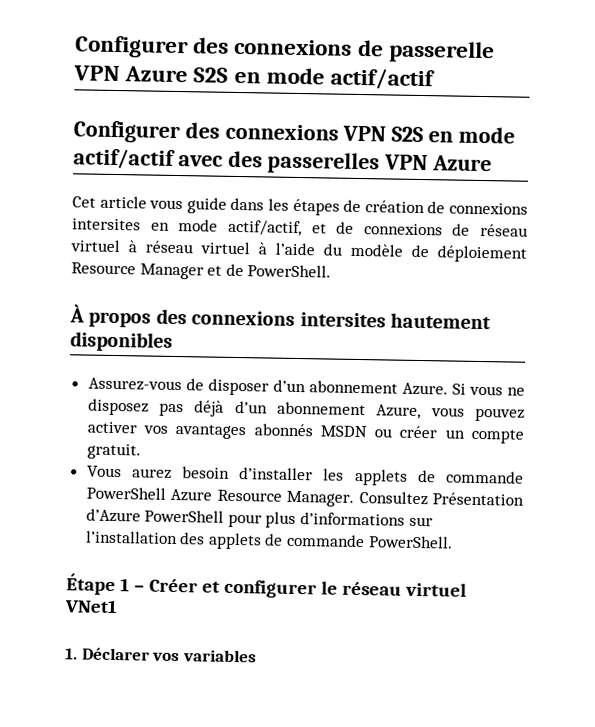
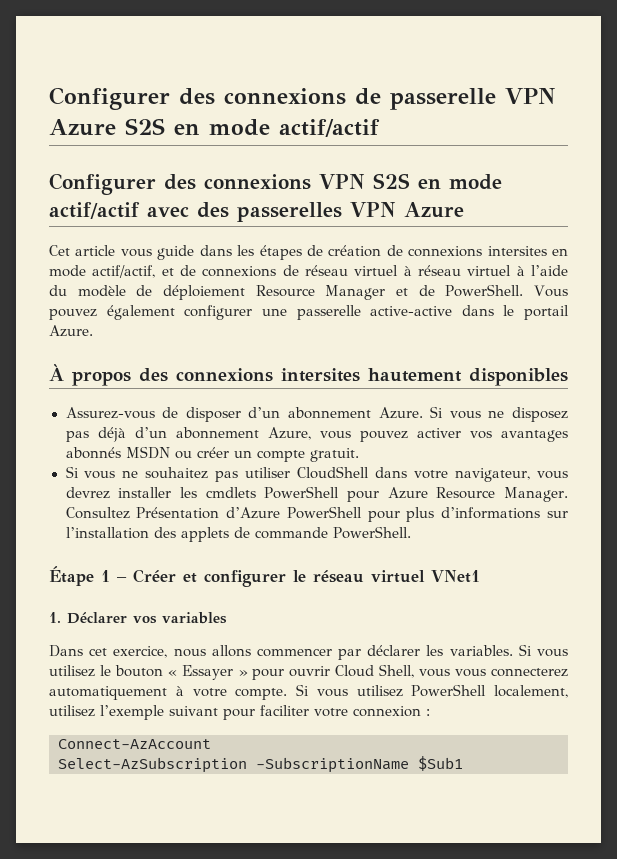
+ Vous pouvez également configurer une passerelle active-active dans le portail Azure.
- Vous aurez besoin d’installer les applets de commande PowerShell Azure Resource Manager.
+ Si vous ne souhaitez pas utiliser CloudShell dans votre navigateur, vous devrez installer les cmdlets PowerShell pour Azure Resource Manager.
+ Dans cet exercice, nous allons commencer par déclarer les variables. Si vous utilisez le bouton « Essayer » pour ouvrir Cloud Shell, vous vous connecterez automatiquement à votre compte. Si vous utilisez PowerShell localement, utilisez l’exemple suivant pour faciliter votre connexion :
+ Connect-AzAccount
+ Select-AzSubscription -SubscriptionName $Sub1

